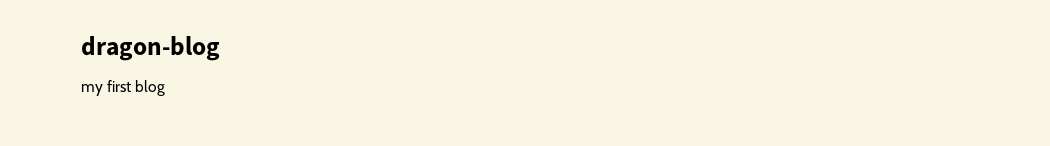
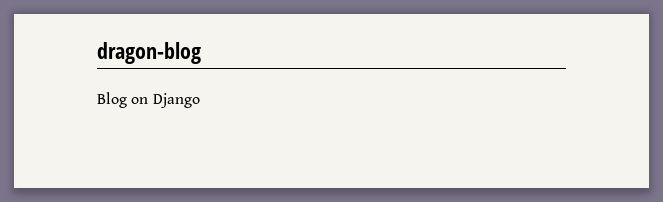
- my first blog
+ Blog on Django

